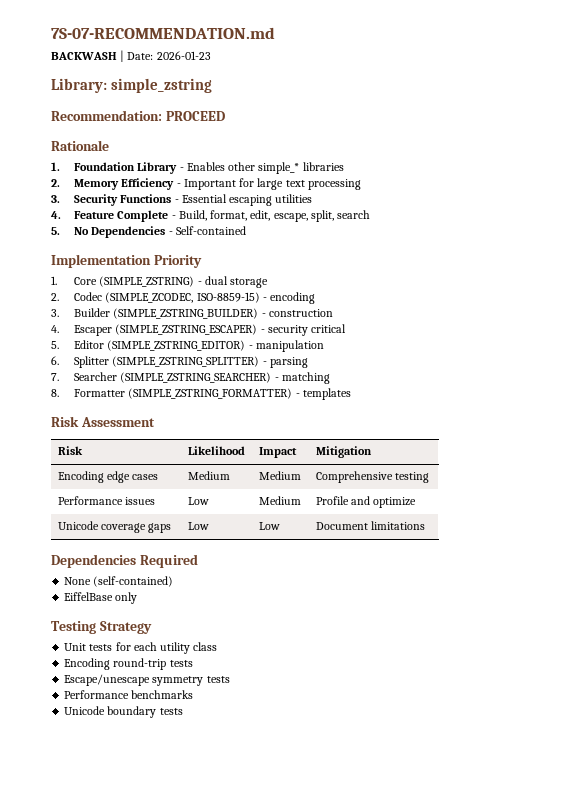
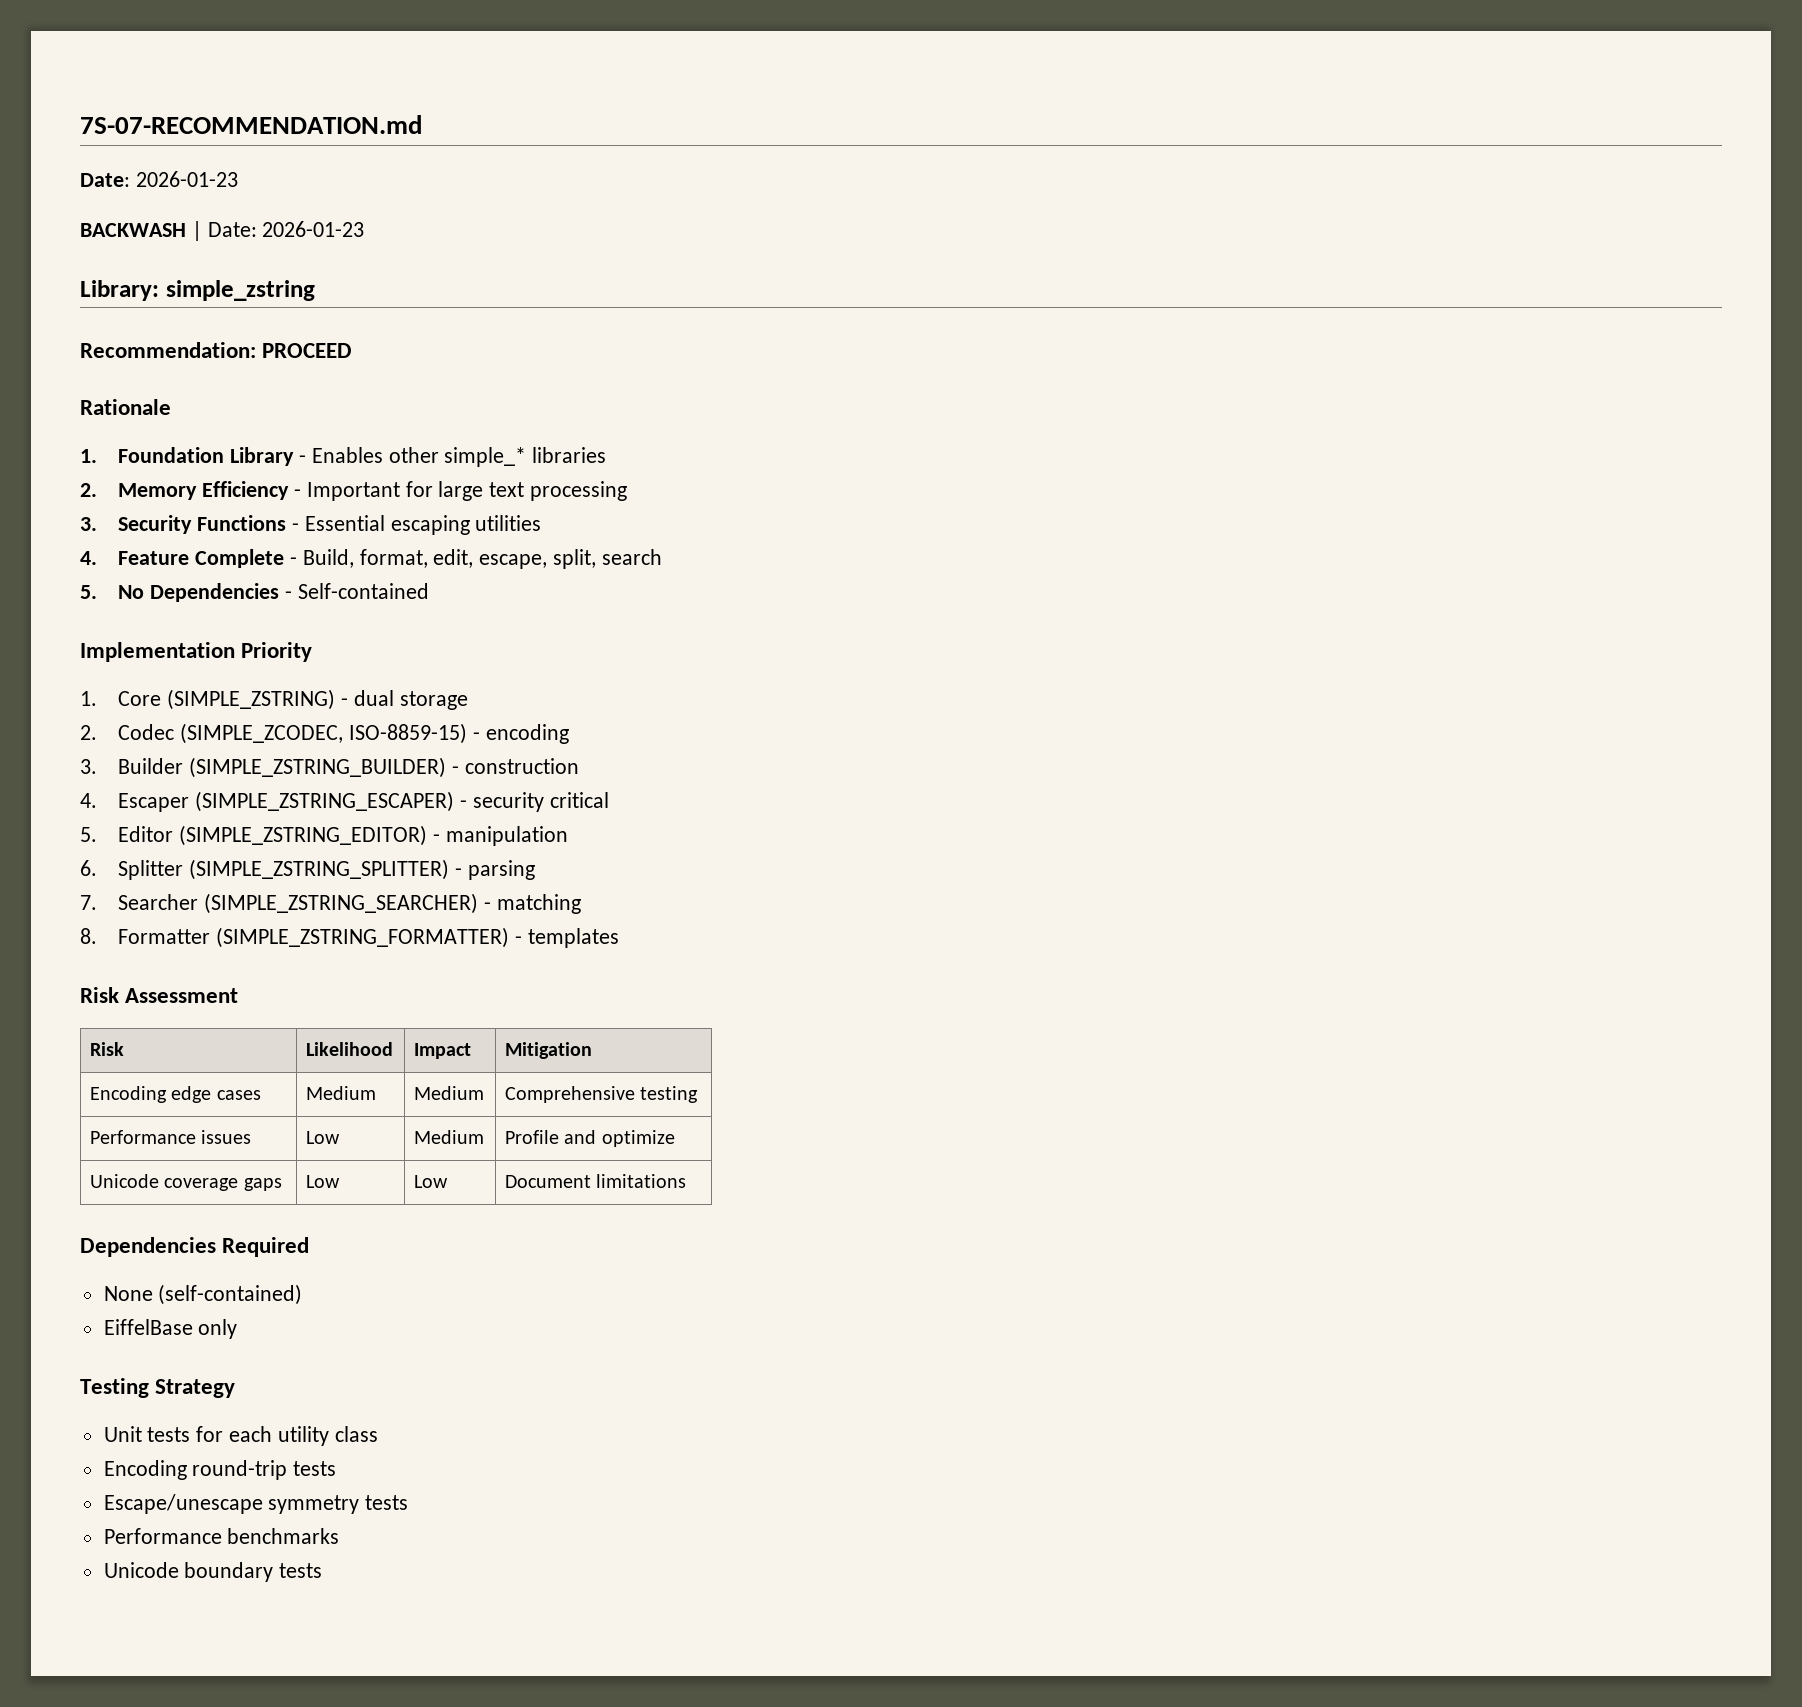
  7S-07-RECOMMENDATION.md
+ Date: 2026-01-23

